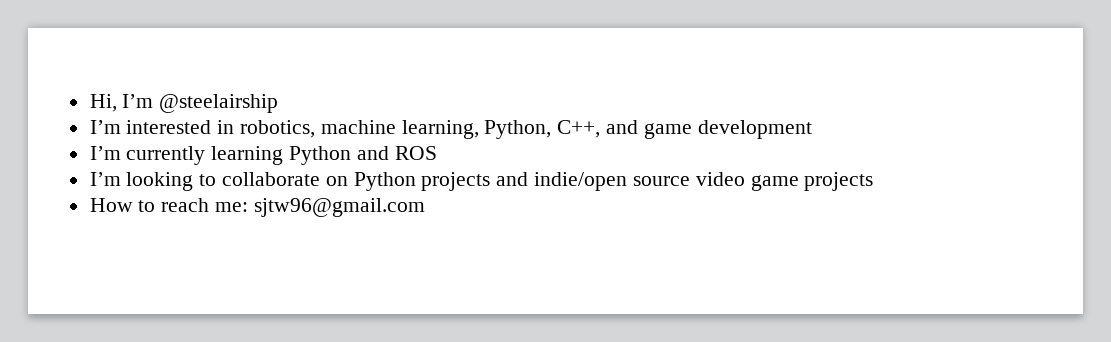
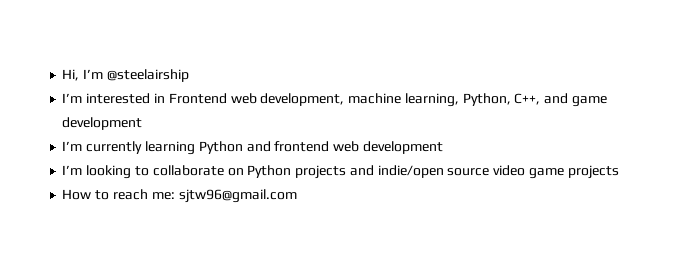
- I’m interested in robotics, machine learning, Python, C++, and game development
+ I’m interested in Frontend web development, machine learning, Python, C++, and game development
- I’m currently learning Python and ROS
+ I’m currently learning Python and frontend web development

